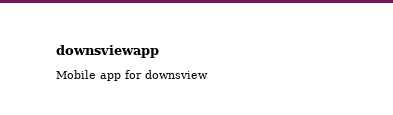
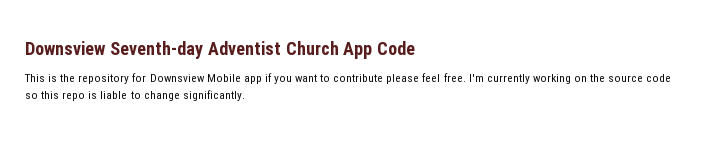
- downsviewapp
- Mobile app for downsview
+ Downsview Seventh-day Adventist Church App Code
+ This is the repository for Downsview Mobile app if you want to contribute please feel free. I'm currently working on the source code so this repo is liable to change significantly.

